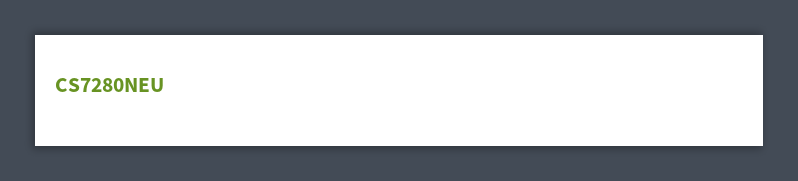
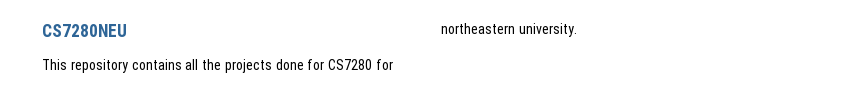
+ This repository contains all the projects done for CS7280 for northeastern university.

